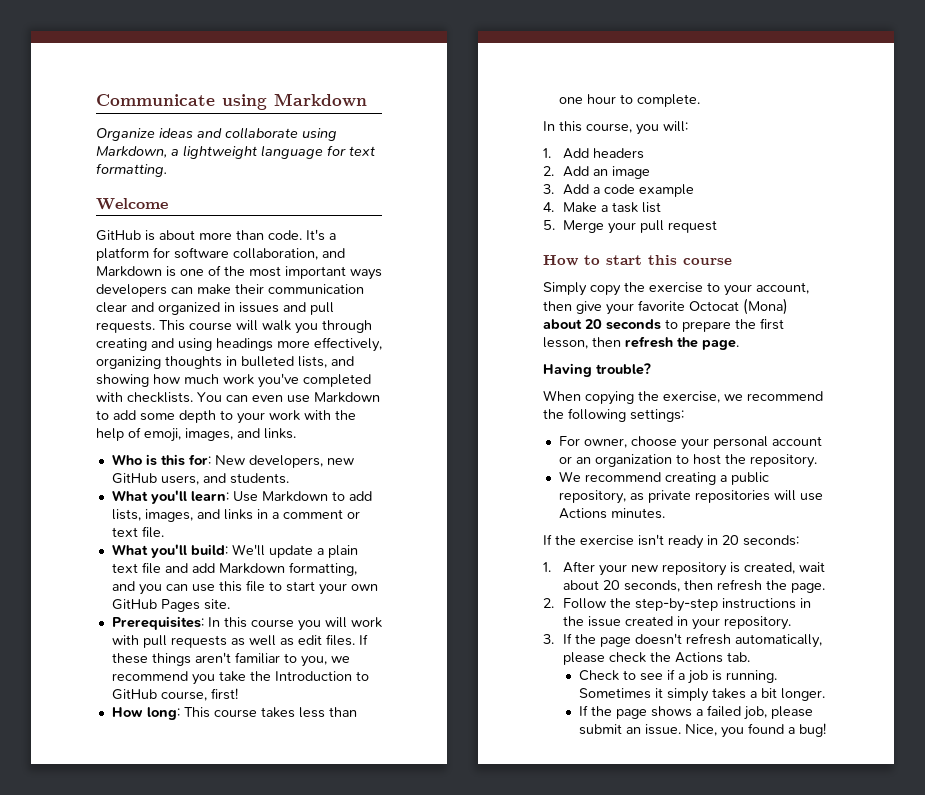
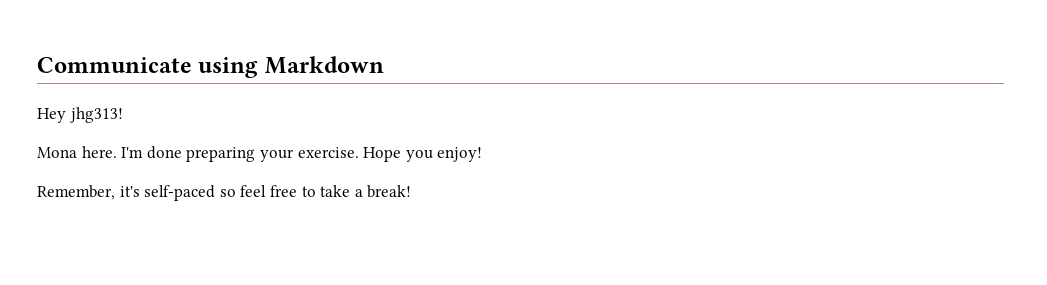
- Organize ideas and collaborate using Markdown, a lightweight language for text formatting.
- Welcome
- GitHub is about more than code. It's a platform for software collaboration, and Markdown is one of the most important ways developers can make their communication clear and organized in issues and pull requests. This course will walk you through creating and using headings more effectively, organizing thoughts in bulleted lists, and showing how much work you've completed with checklists. You can even use Markdown to add some depth to your work with the help of emoji, images, and links.
- Who is this for: New developers, new GitHub users, and students.
- What you'll learn: Use Markdown to add lists, images, and links in a comment or text file.
- What you'll build: We'll update a plain text file and add Markdown formatting, and you can use this file to start your own GitHub Pages site.
- Prerequisites: In this course you will work with pull requests as well as edit files. If these things aren't familiar to you, we recommend you take the Introduction to GitHub course, first!
- How long: This course takes less than one hour to complete.
- In this course, you will:
- 1. Add headers
- 2. Add an image
- 3. Add a code example
- 4. Make a task list
- 5. Merge your pull request
- How to start this course
- Simply copy the exercise to your account, then give your favorite Octocat (Mona) about 20 seconds to prepare the first lesson, then refresh the page.
- Having trouble?
- When copying the exercise, we recommend the following settings:
- For owner, choose your personal account or an organization to host the repository.
- We recommend creating a public repository, as private repositories will use Actions minutes.
- If the exercise isn't ready in 20 seconds:
- 1. After your new repository is created, wait about 20 seconds, then refresh the page.
- 2. Follow the step-by-step instructions in the issue created in your repository.
- 3. If the page doesn't refresh automatically, please check the Actions tab.
- Check to see if a job is running. Sometimes it simply takes a bit longer.
- If the page shows a failed job, please submit an issue. Nice, you found a bug!
+ Hey jhg313!
+ Mona here. I'm done preparing your exercise. Hope you enjoy!
+ Remember, it's self-paced so feel free to take a break!

